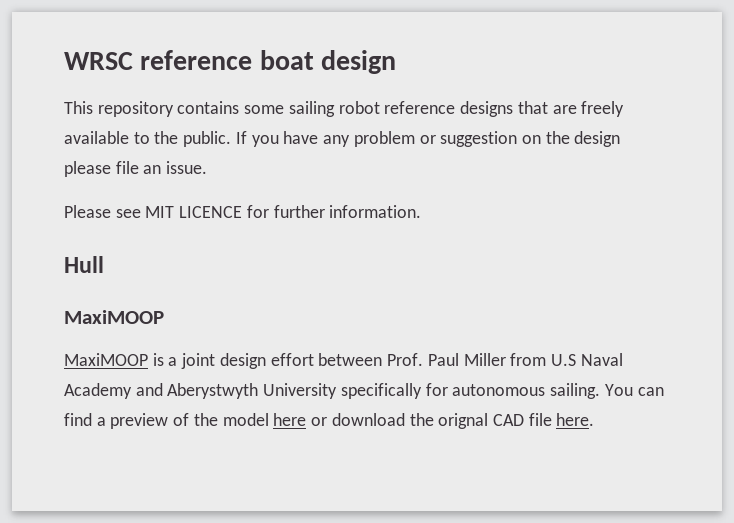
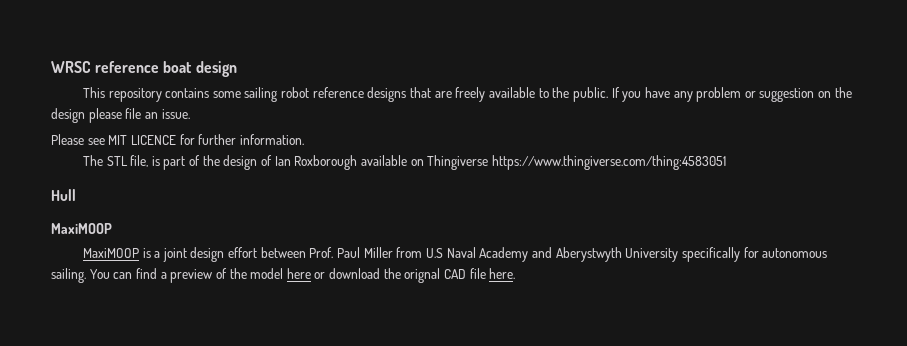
+ The STL file, is part of the design of Ian Roxborough available on Thingiverse https://www.thingiverse.com/thing:4583051

